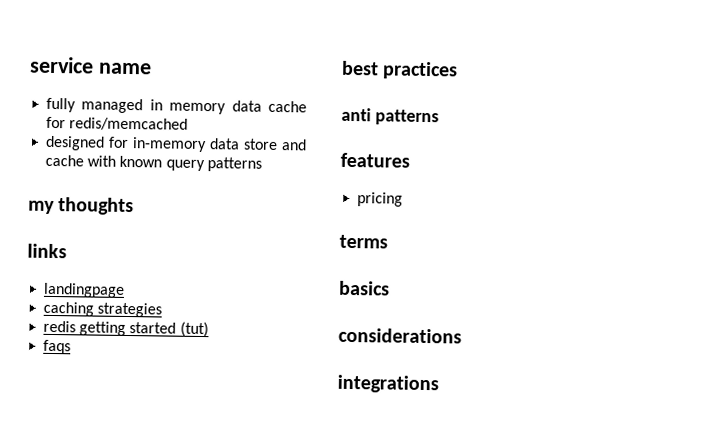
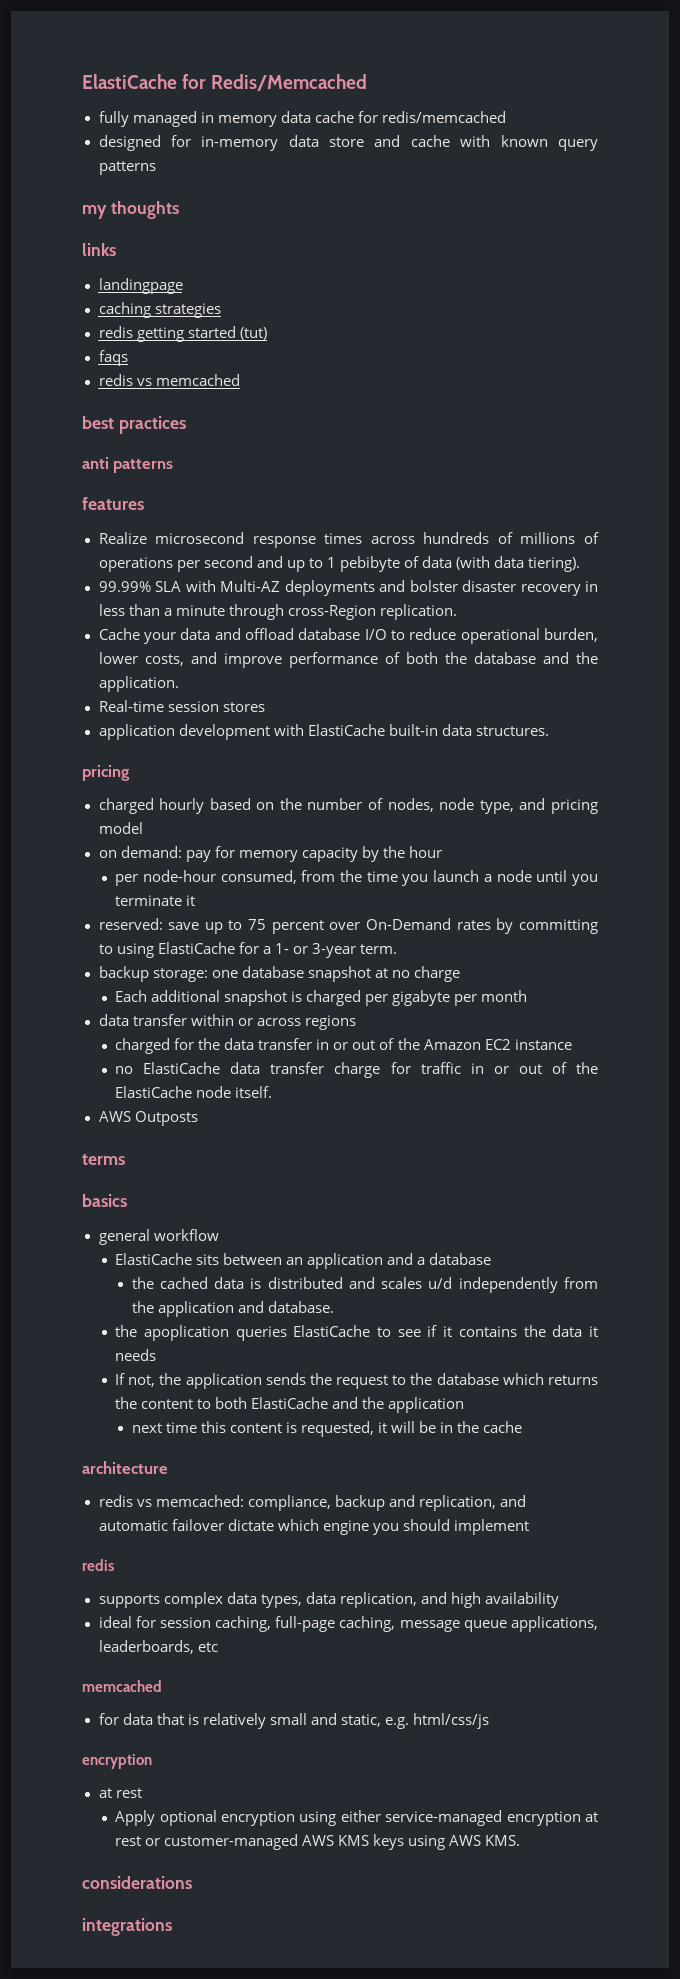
- service name
+ ElastiCache for Redis/Memcached
+ redis vs memcached
+ Realize microsecond response times across hundreds of millions of operations per second and up to 1 pebibyte of data (with data tiering).
+ 99.99% SLA with Multi-AZ deployments and bolster disaster recovery in less than a minute through cross-Region replication.
+ Cache your data and offload database I/O to reduce operational burden, lower costs, and improve performance of both the database and the application.
+ Real-time session stores
+ application development with ElastiCache built-in data structures.
  pricing
+ charged hourly based on the number of nodes, node type, and pricing model
+ on demand: pay for memory capacity by the hour
+ per node-hour consumed, from the time you launch a node until you terminate it
+ reserved: save up to 75 percent over On-Demand rates by committing to using ElastiCache for a 1- or 3-year term.
+ backup storage: one database snapshot at no charge
+ Each additional snapshot is charged per gigabyte per month
+ data transfer within or across regions
+ charged for the data transfer in or out of the Amazon EC2 instance
+ no ElastiCache data transfer charge for traffic in or out of the ElastiCache node itself.
+ AWS Outposts
  terms
  basics
+ general workflow
+ ElastiCache sits between an application and a database
+ the cached data is distributed and scales u/d independently from the application and database.
+ the apoplication queries ElastiCache to see if it contains the data it needs
+ If not, the application sends the request to the database which returns the content to both ElastiCache and the application
+ next time this content is requested, it will be in the cache
+ architecture
+ redis vs memcached: compliance, backup and replication, and automatic failover dictate which engine you should implement
+ redis
+ supports complex data types, data replication, and high availability
+ ideal for session caching, full-page caching, message queue applications, leaderboards, etc
+ memcached
+ for data that is relatively small and static, e.g. html/css/js
+ encryption
+ at rest
+ Apply optional encryption using either service-managed encryption at rest or customer-managed AWS KMS keys using AWS KMS.

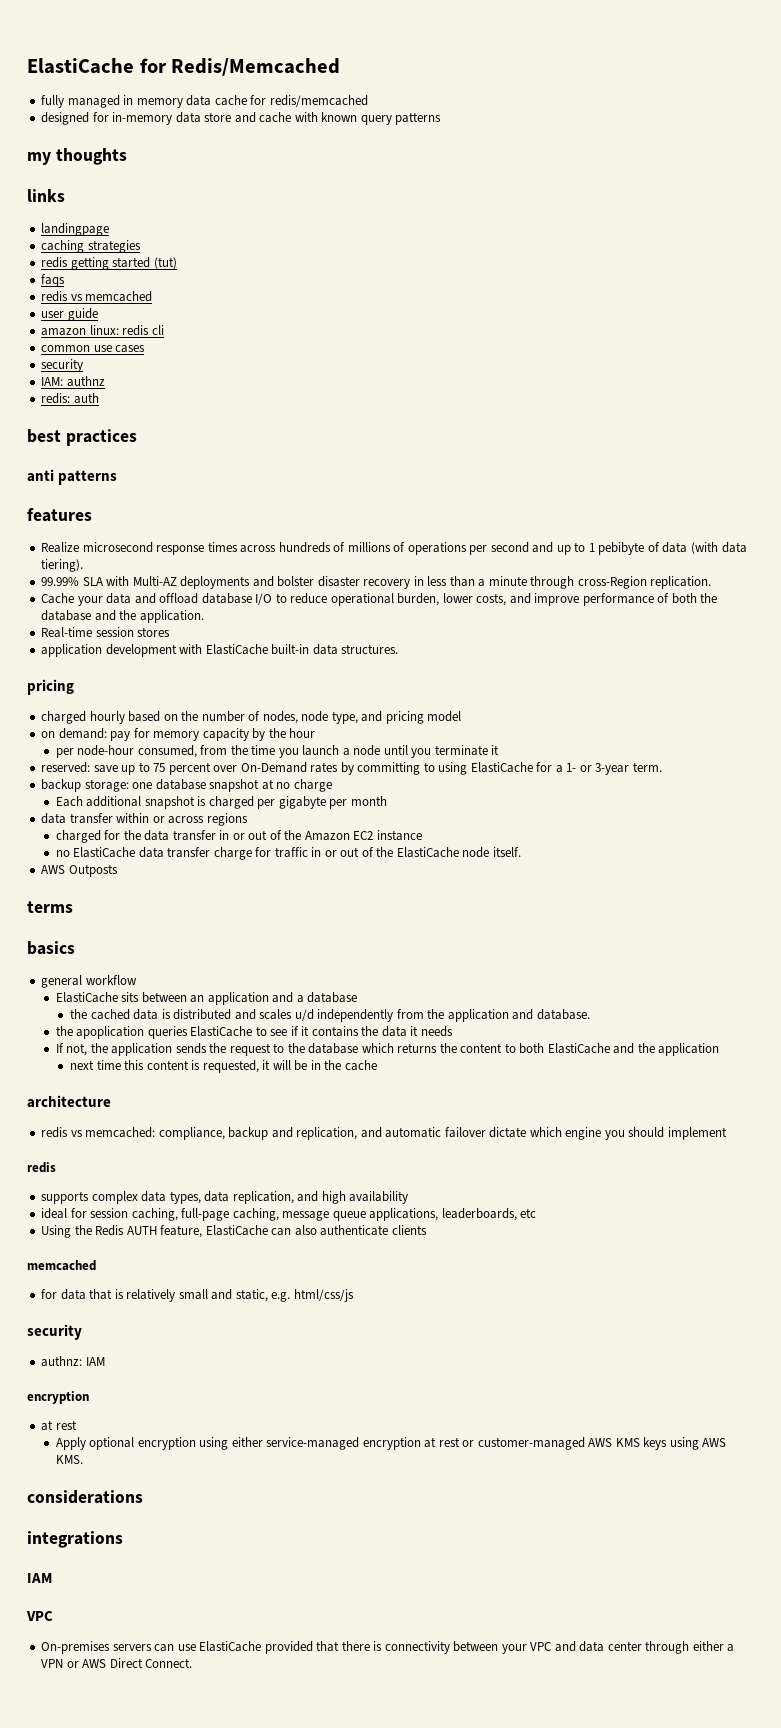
+ user guide
+ amazon linux: redis cli
+ common use cases
+ security
+ IAM: authnz
+ redis: auth
+ Using the Redis AUTH feature, ElastiCache can also authenticate clients
  for data that is relatively small and static, e.g. html/css/js
+ security
+ authnz: IAM
  integrations
+ IAM
+ VPC
+ On-premises servers can use ElastiCache provided that there is connectivity between your VPC and data center through either a VPN or AWS Direct Connect.

